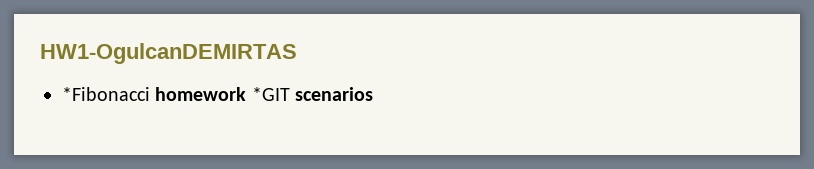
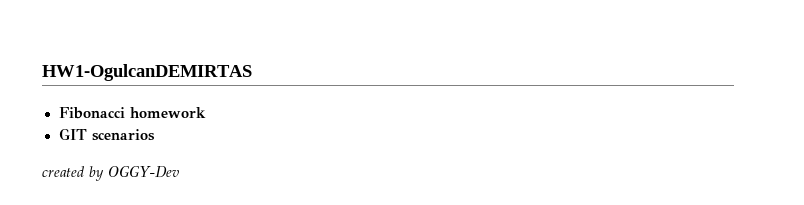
- *Fibonacci homework *GIT scenarios
+ Fibonacci homework
+ GIT scenarios
+ created by OGGY-Dev

